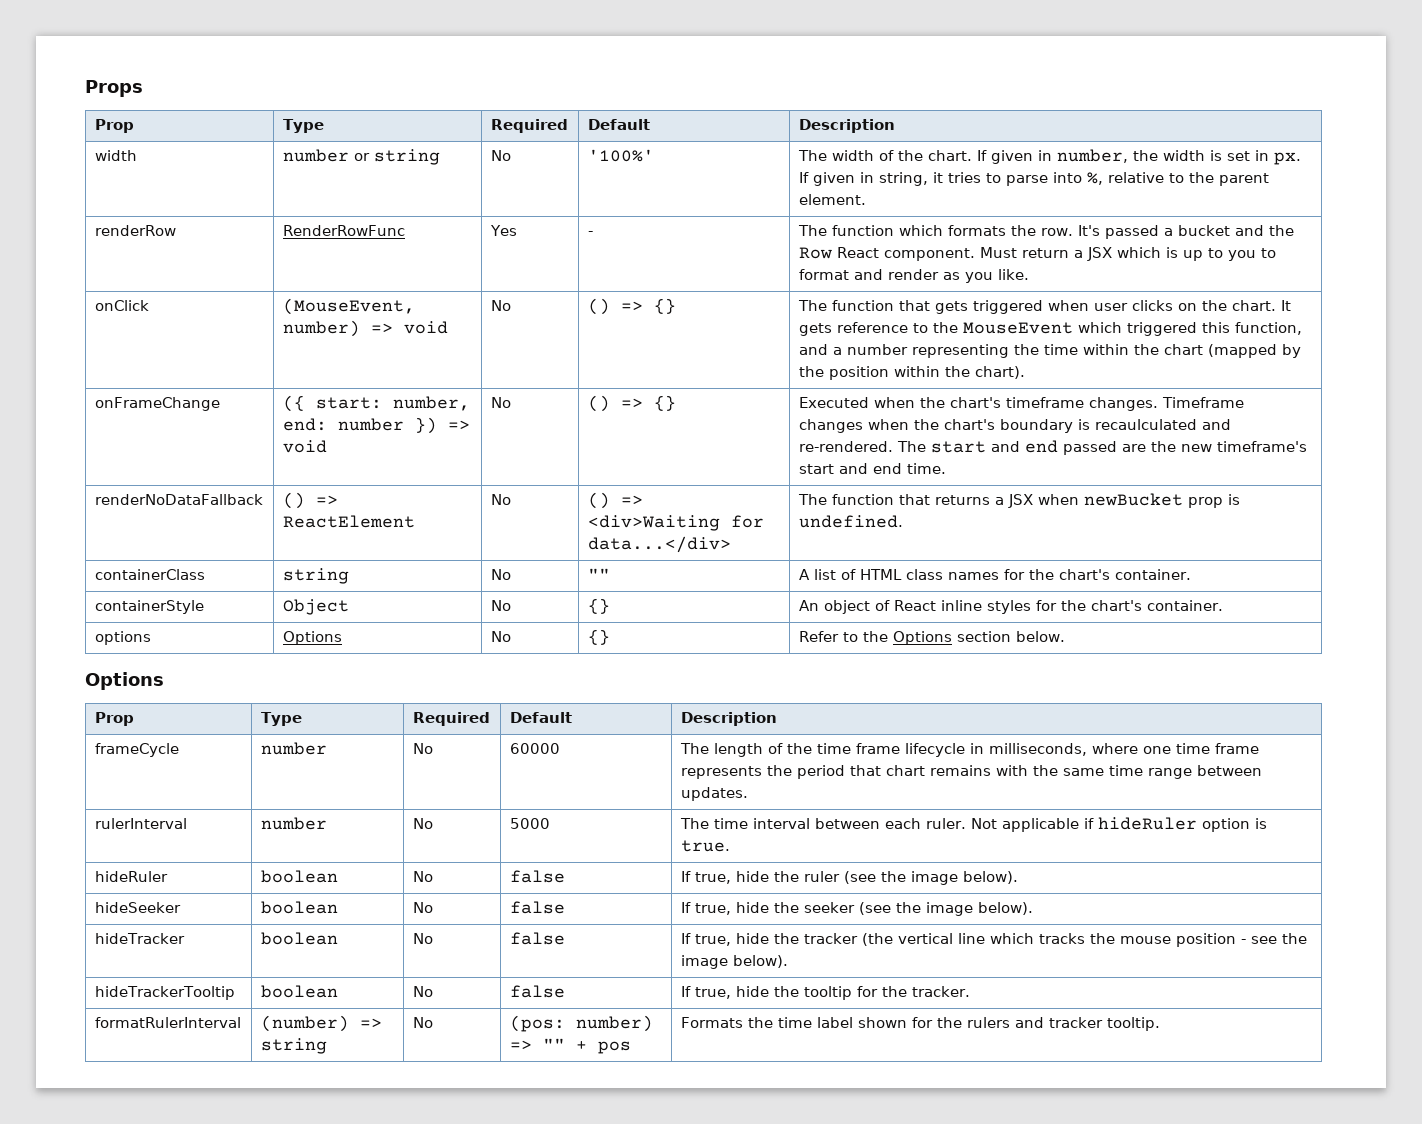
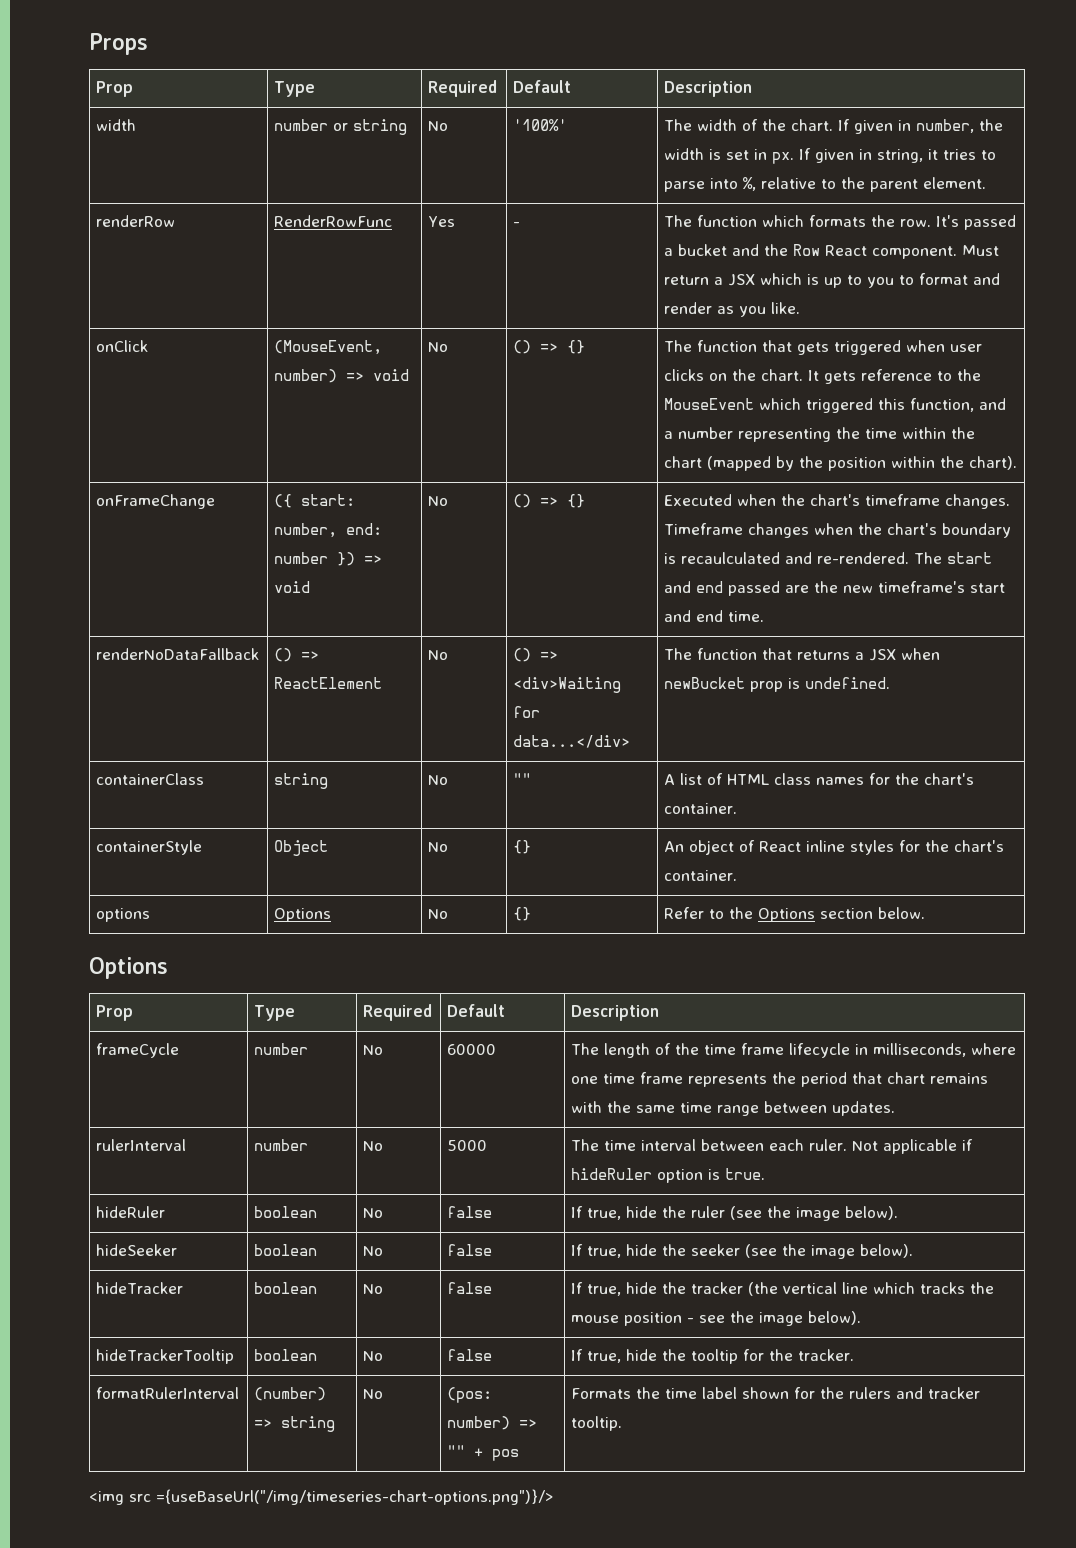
+ <img src ={useBaseUrl("/img/timeseries-chart-options.png")}/>

